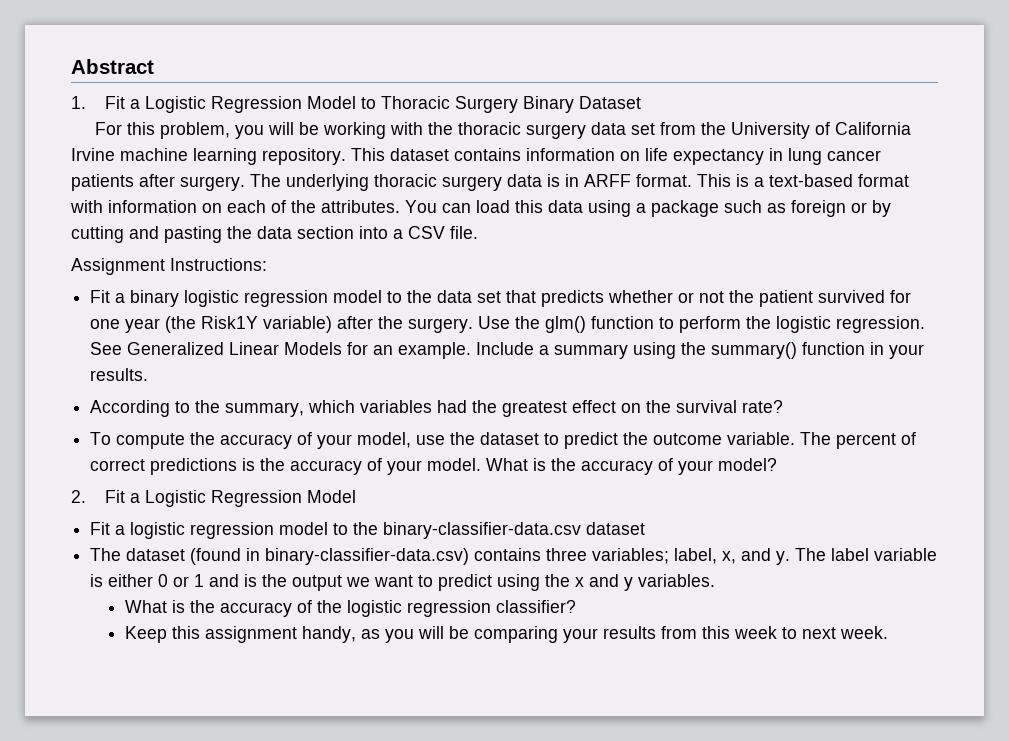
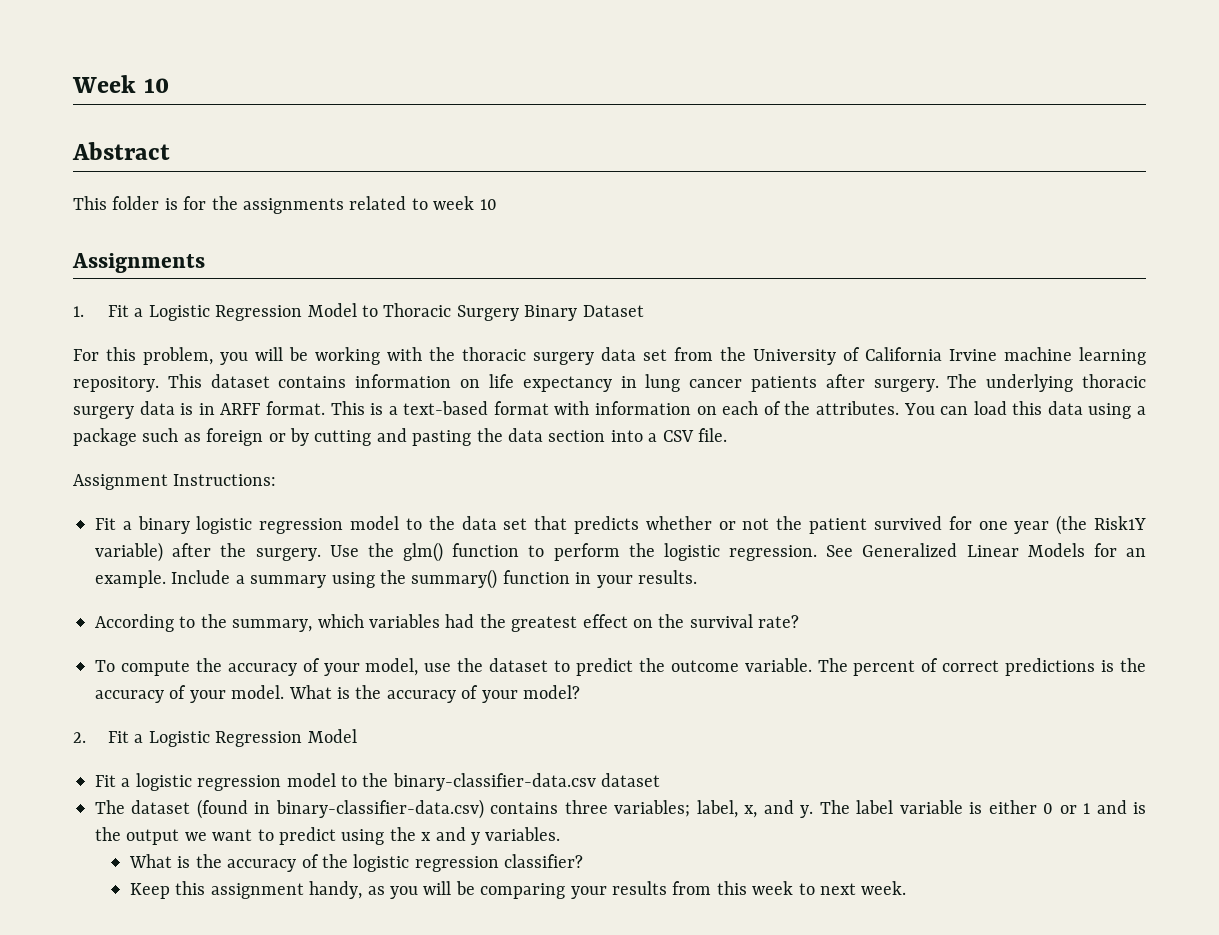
+ Week 10
+ This folder is for the assignments related to week 10
+ Assignments

